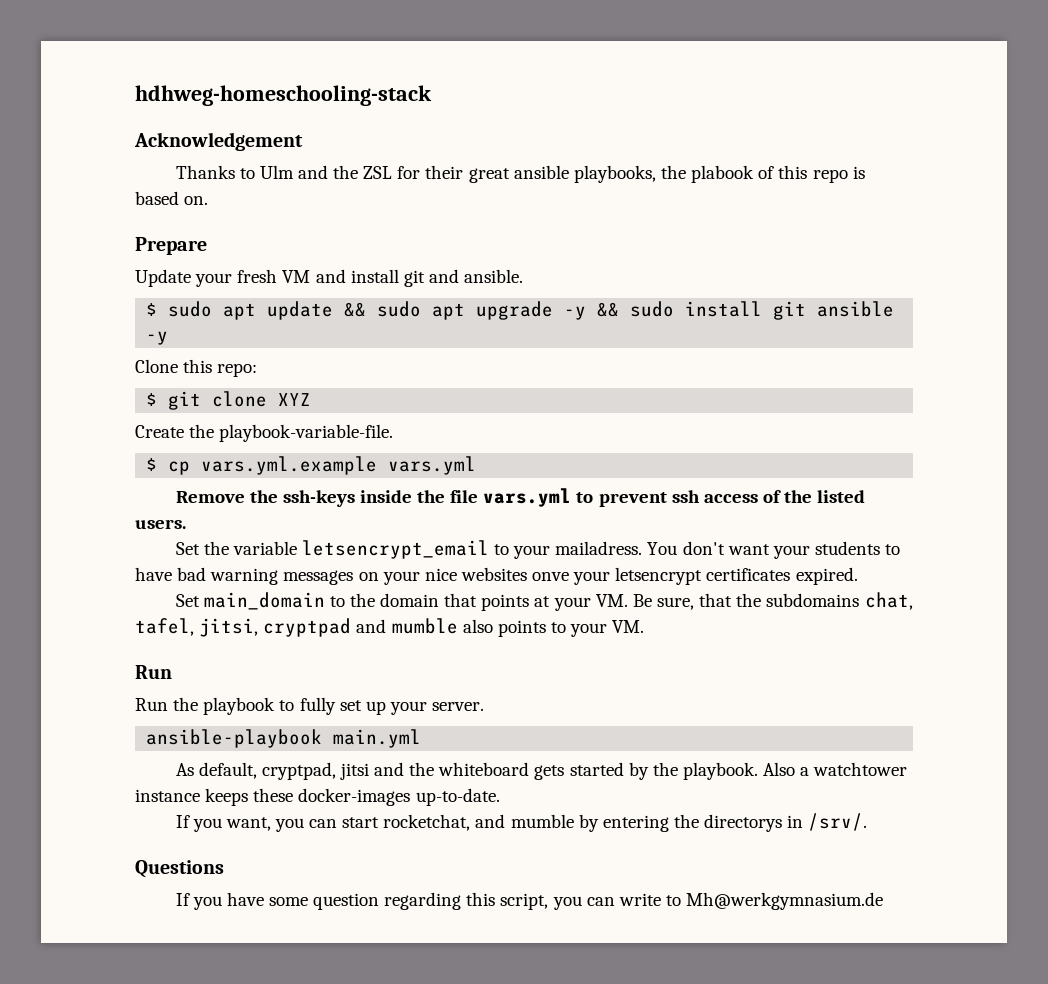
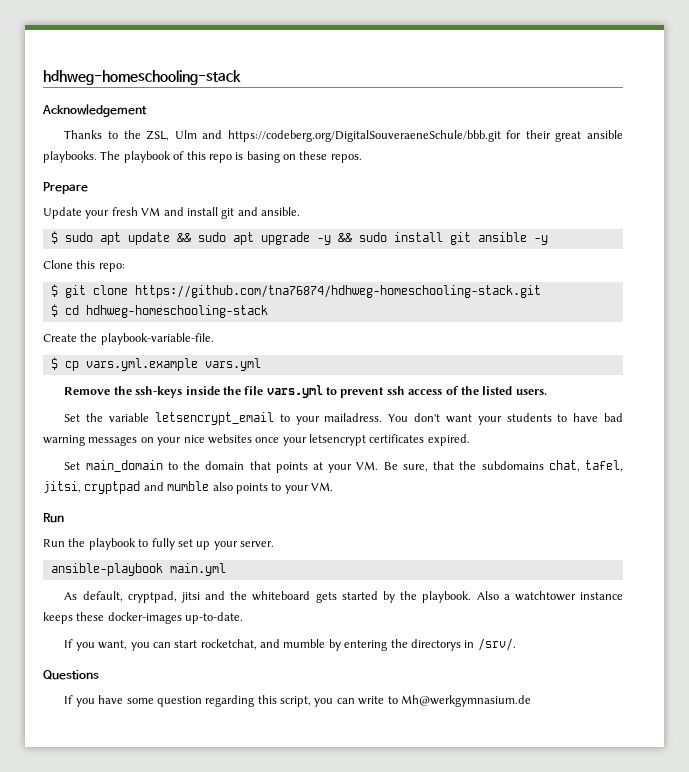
- Thanks to Ulm and the ZSL for their great ansible playbooks, the plabook of this repo is based on.
+ Thanks to the ZSL, Ulm and https://codeberg.org/DigitalSouveraeneSchule/bbb.git for their great ansible playbooks. The playbook of this repo is basing on these repos.
- $ git clone XYZ
+ $ git clone https://github.com/tna76874/hdhweg-homeschooling-stack.git
+ $ cd hdhweg-homeschooling-stack
- You don't want your students to have bad warning messages on your nice websites onve your letsencrypt certificates expired.
+ You don't want your students to have bad warning messages on your nice websites once your letsencrypt certificates expired.

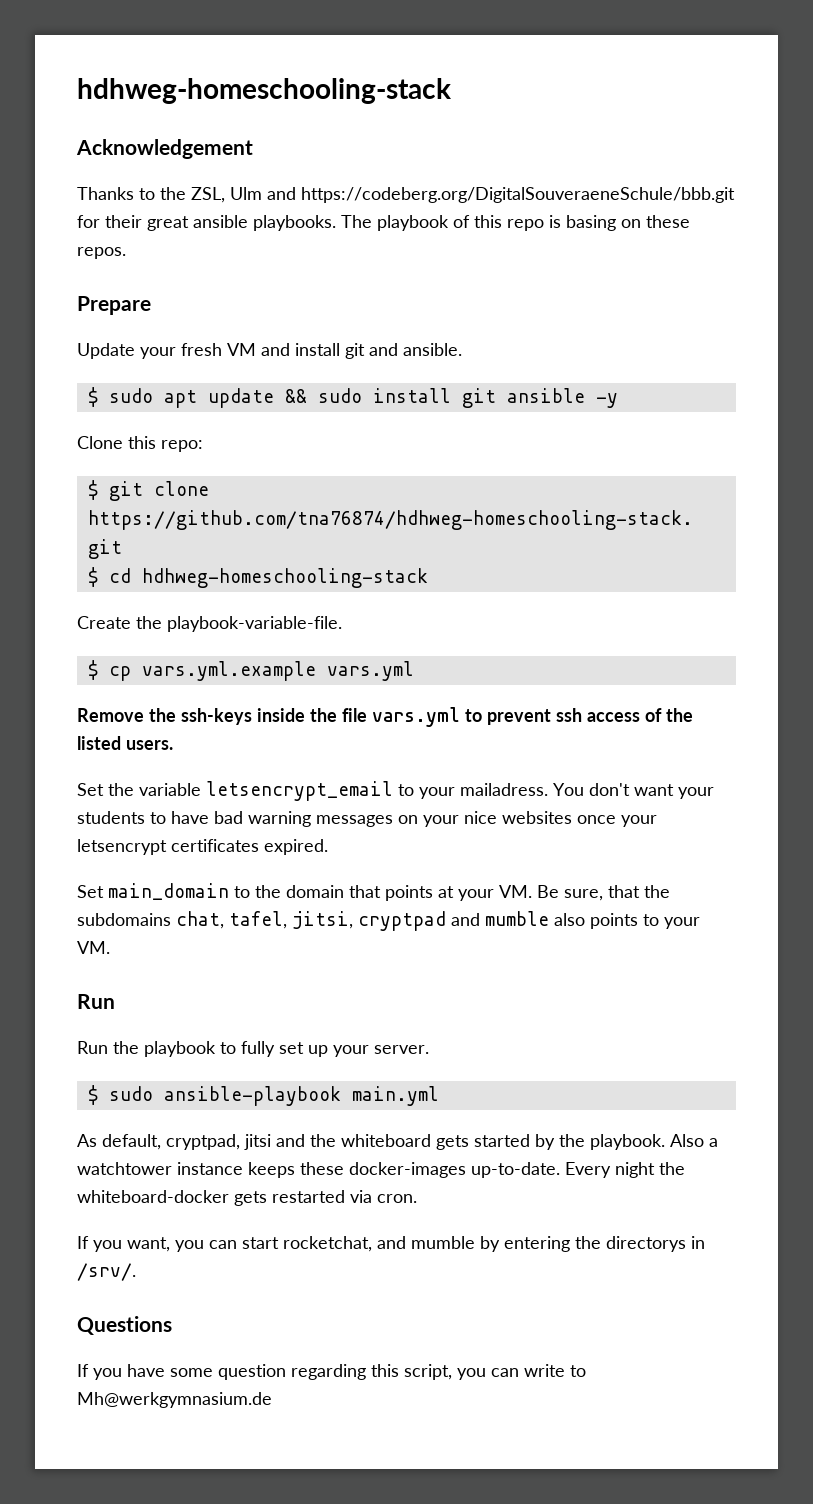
- $ sudo apt update && sudo apt upgrade -y && sudo install git ansible -y
+ $ sudo apt update && sudo install git ansible -y
- ansible-playbook main.yml
+ $ sudo ansible-playbook main.yml
+ Every night the whiteboard-docker gets restarted via cron.

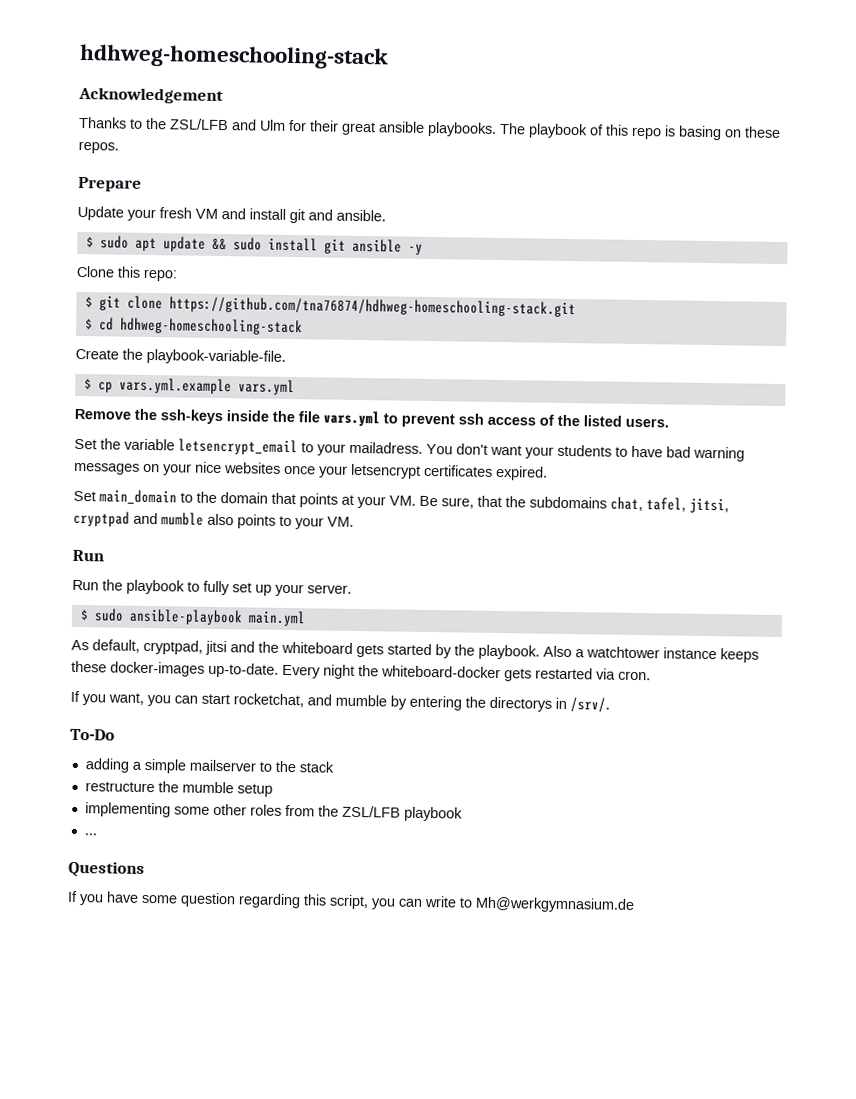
- Thanks to the ZSL, Ulm and https://codeberg.org/DigitalSouveraeneSchule/bbb.git for their great ansible playbooks.
+ Thanks to the ZSL/LFB and Ulm for their great ansible playbooks.
+ To-Do
+ adding a simple mailserver to the stack
+ restructure the mumble setup
+ implementing some other roles from the ZSL/LFB playbook
+ ...

